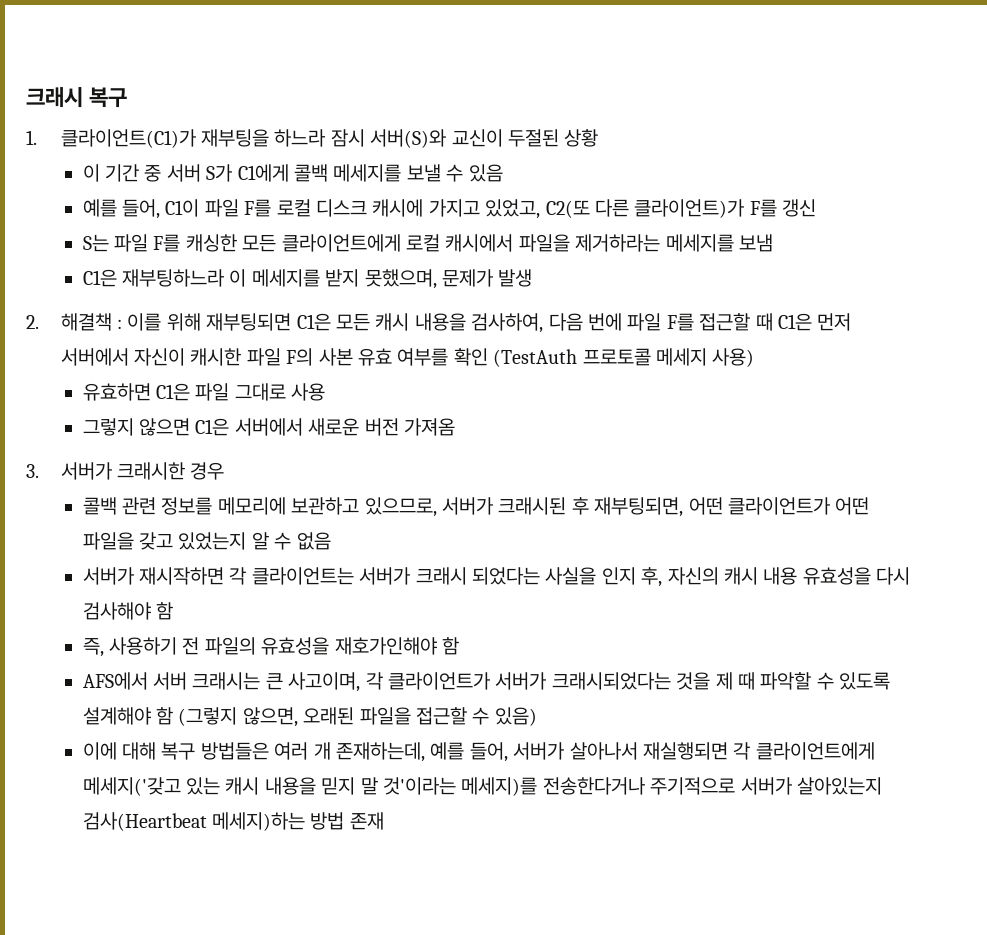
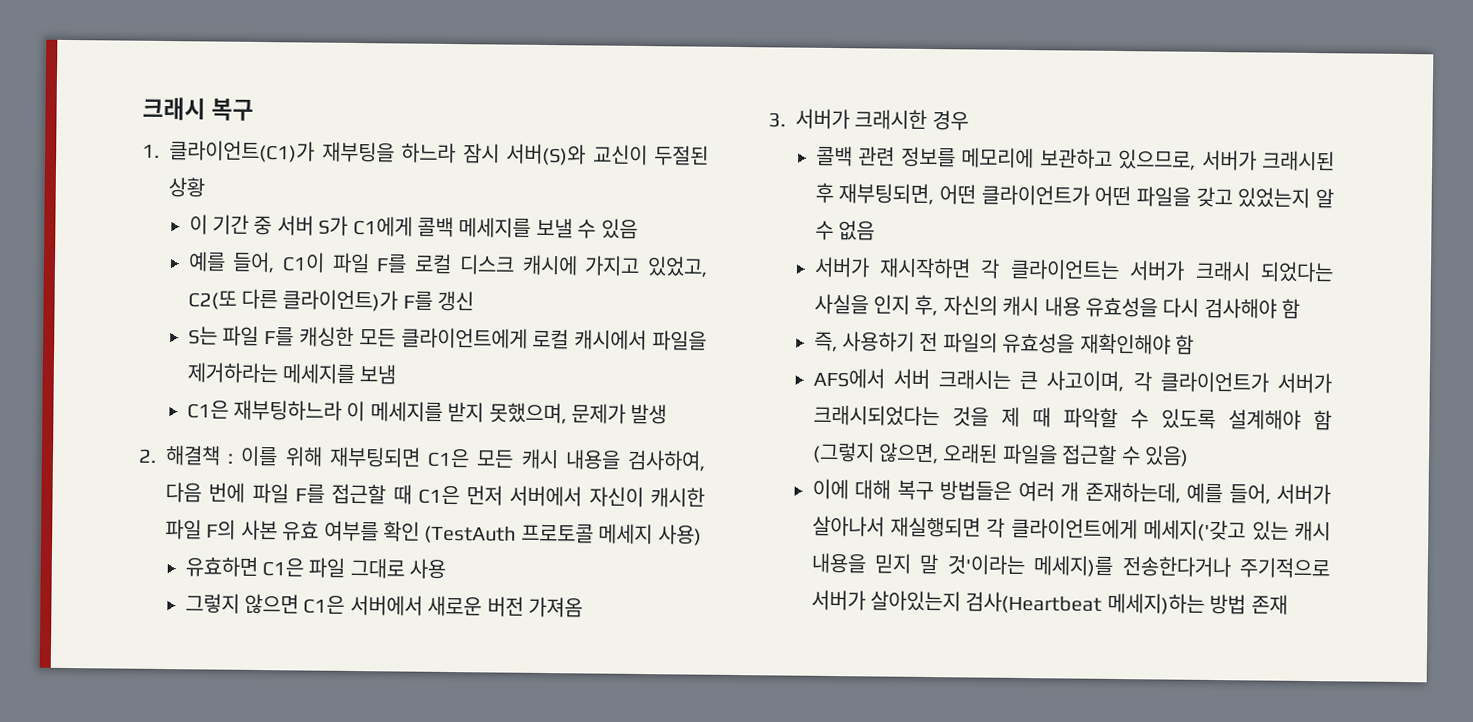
- 즉, 사용하기 전 파일의 유효성을 재호가인해야 함
+ 즉, 사용하기 전 파일의 유효성을 재확인해야 함

